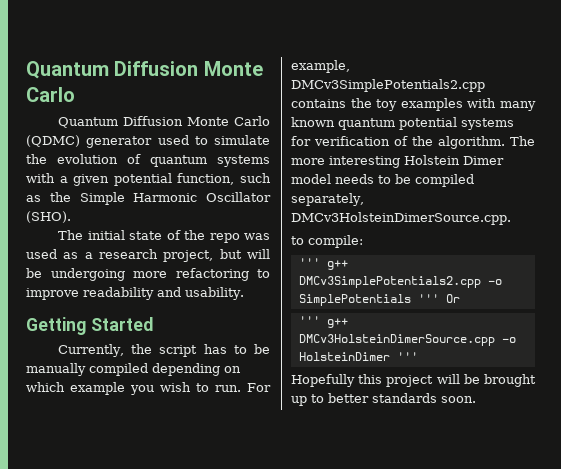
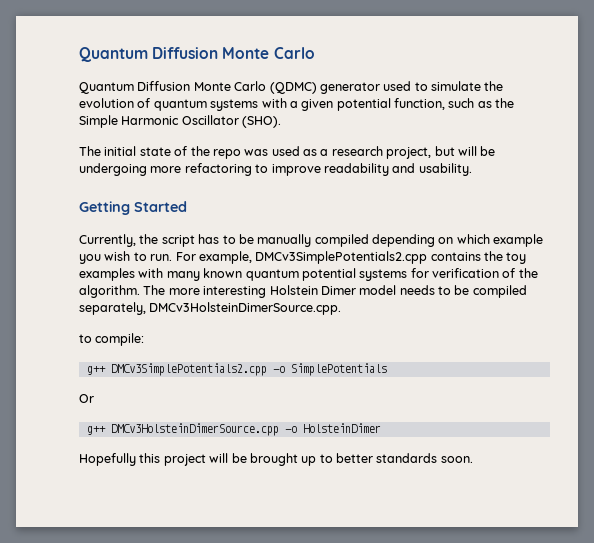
- ''' g++ DMCv3SimplePotentials2.cpp -o SimplePotentials ''' Or
+ g++ DMCv3SimplePotentials2.cpp -o SimplePotentials
+ Or
- ''' g++ DMCv3HolsteinDimerSource.cpp -o HolsteinDimer '''
+ g++ DMCv3HolsteinDimerSource.cpp -o HolsteinDimer

